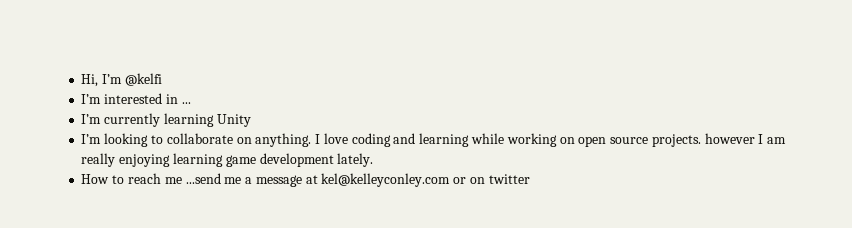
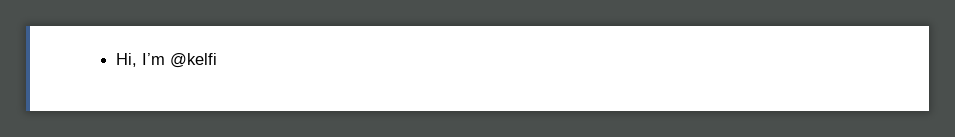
- I’m interested in ...
- I’m currently learning Unity
- I’m looking to collaborate on anything. I love coding and learning while working on open source projects. however I am really enjoying learning game development lately.
- How to reach me ...send me a message at kel@kelleyconley.com or on twitter

